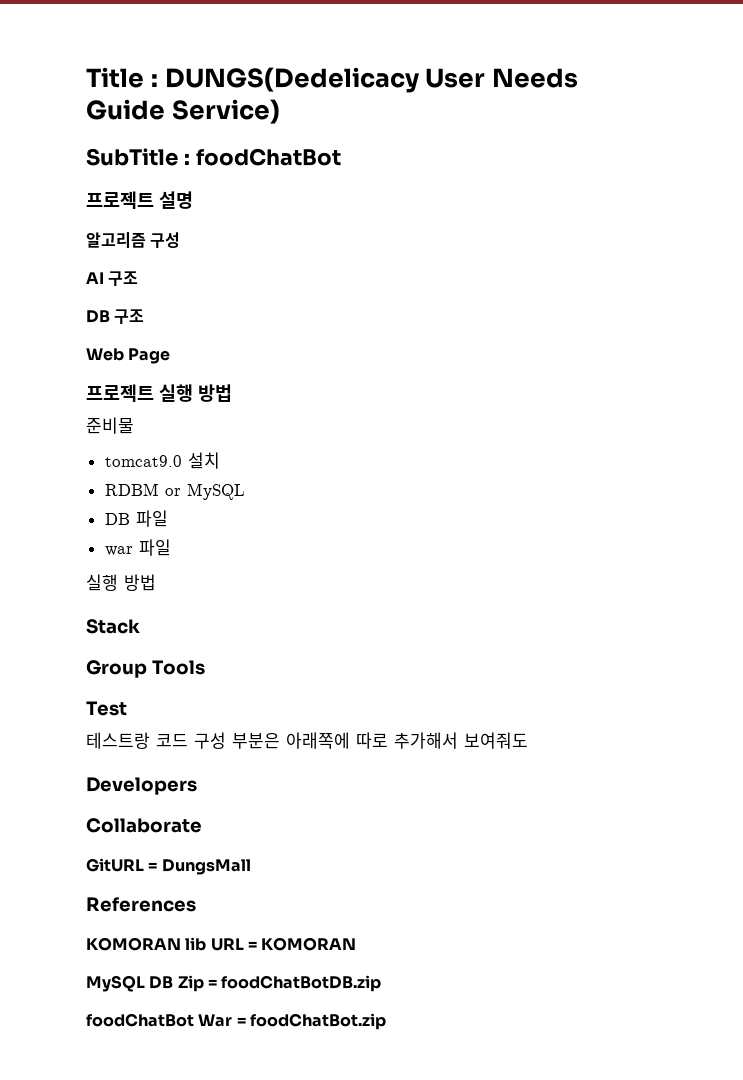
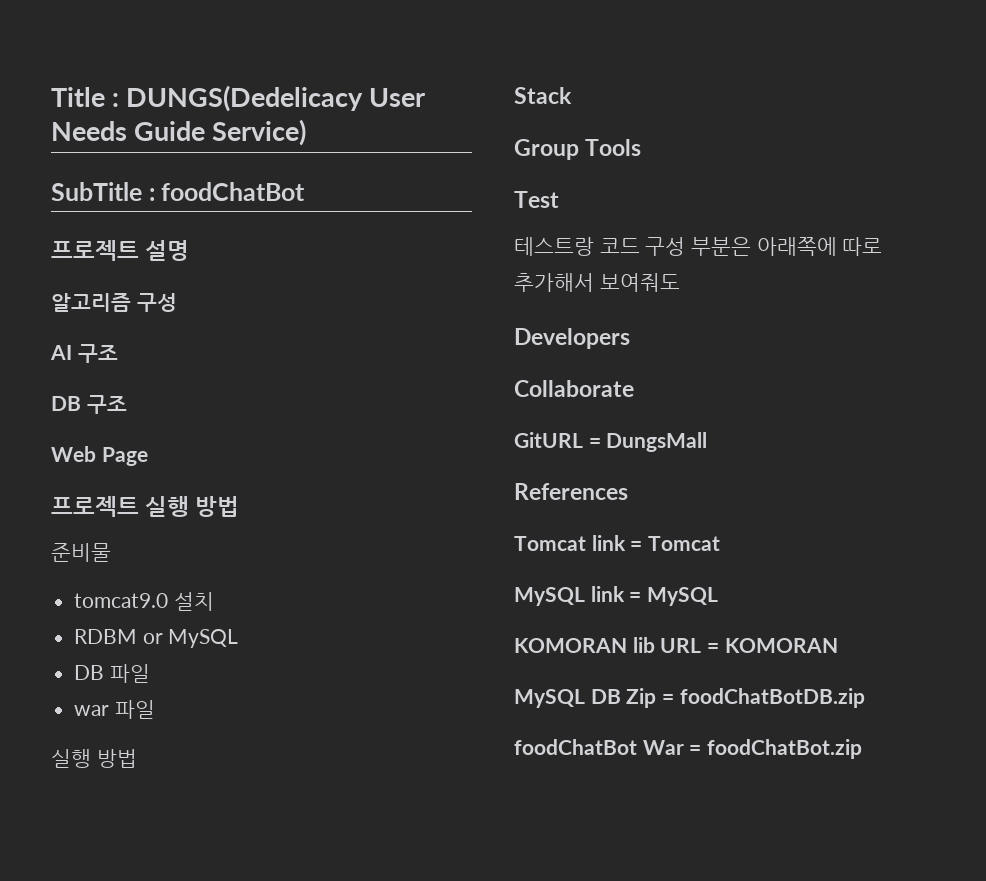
+ Tomcat link = Tomcat
+ MySQL link = MySQL

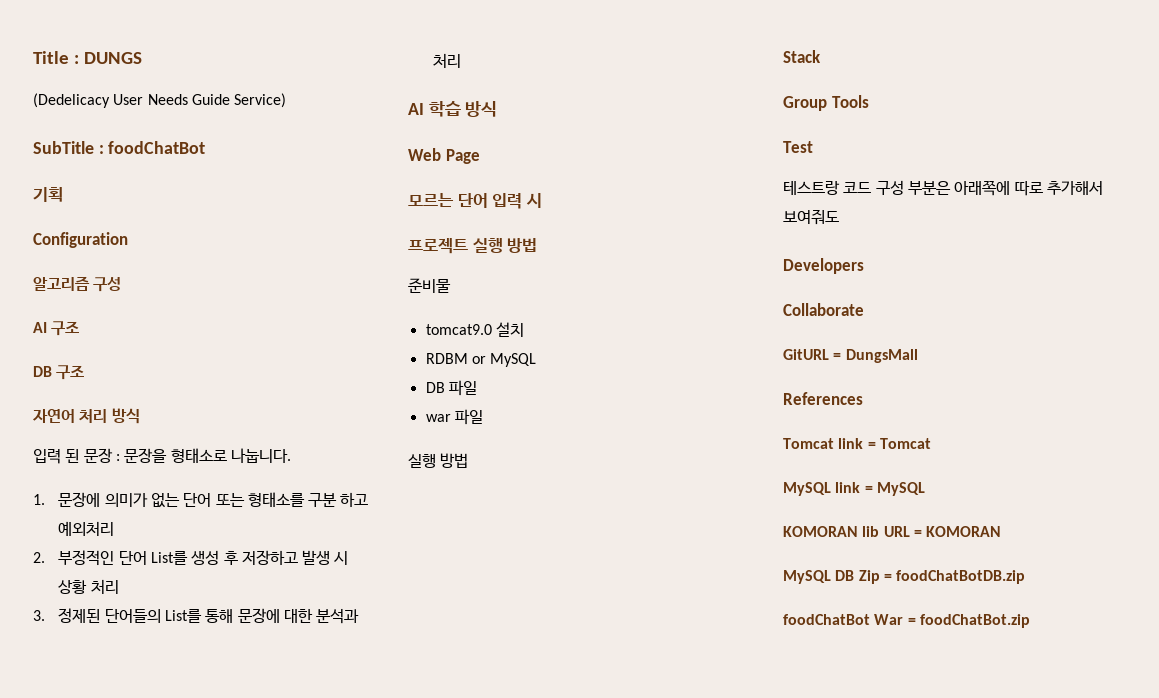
- Title : DUNGS(Dedelicacy User Needs Guide Service)
+ Title : DUNGS
+ (Dedelicacy User Needs Guide Service)
- 프로젝트 설명
+ 기획
+ Configuration
+ 자연어 처리 방식
+ 입력 된 문장 : 문장을 형태소로 나눕니다.
+ 1. 문장에 의미가 없는 단어 또는 형태소를 구분 하고 예외처리
+ 2. 부정적인 단어 List를 생성 후 저장하고 발생 시 상황 처리
+ 3. 정제된 단어들의 List를 통해 문장에 대한 분석과 처리
+ AI 학습 방식
  Web Page
+ 모르는 단어 입력 시

